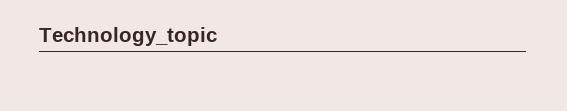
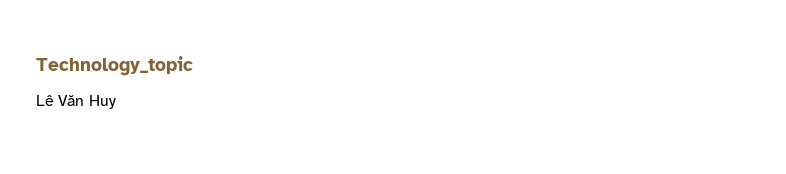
+ Lê Văn Huy

